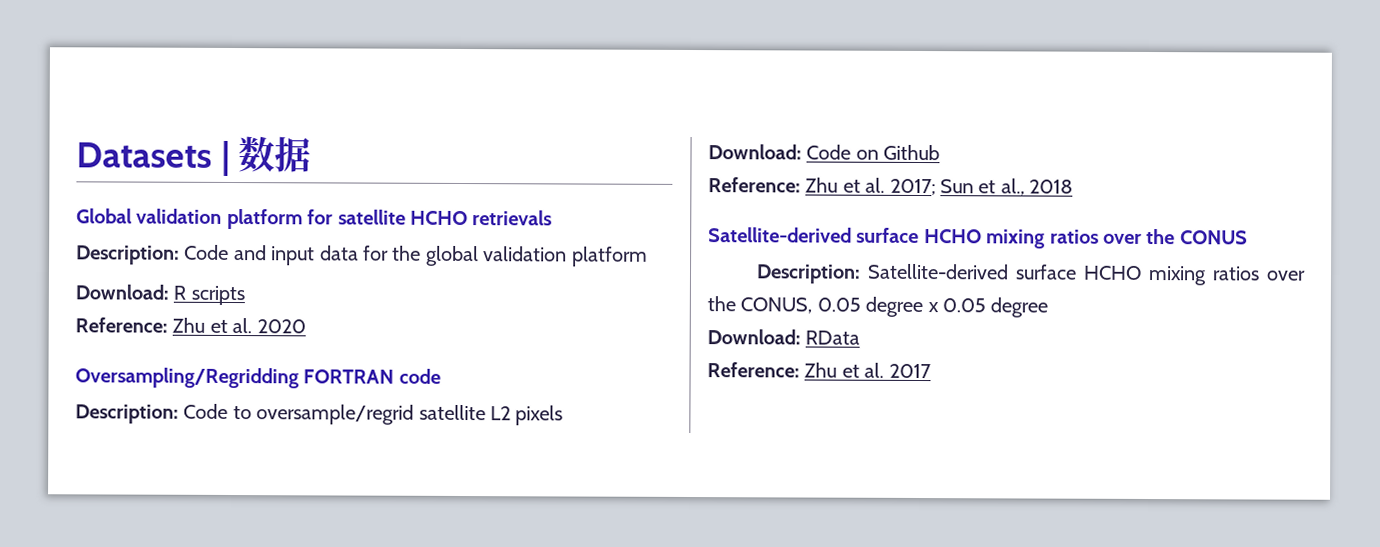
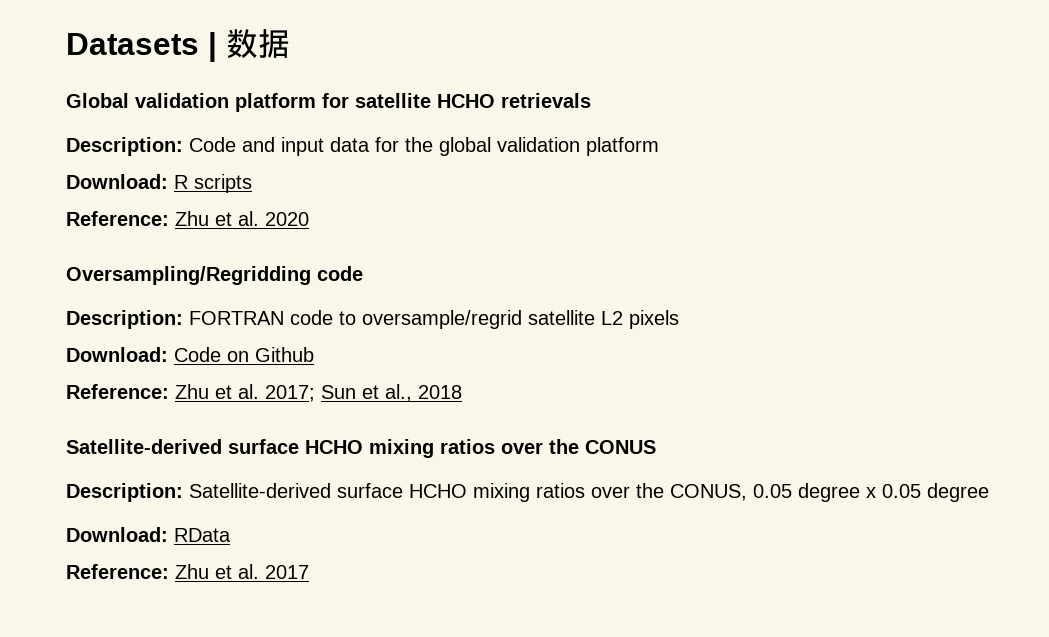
- Oversampling/Regridding FORTRAN code
+ Oversampling/Regridding code
- Description: Code to oversample/regrid satellite L2 pixels
+ Description: FORTRAN code to oversample/regrid satellite L2 pixels

